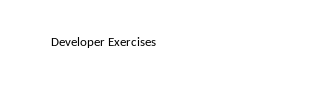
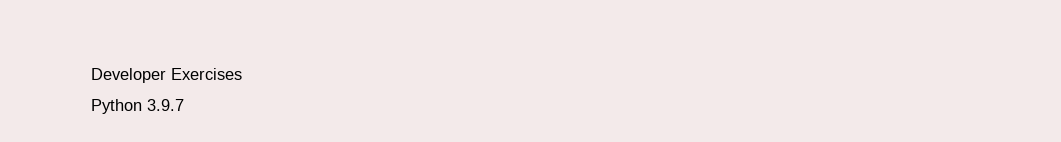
+ Python 3.9.7

